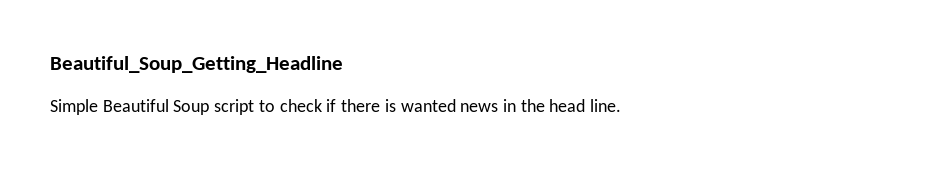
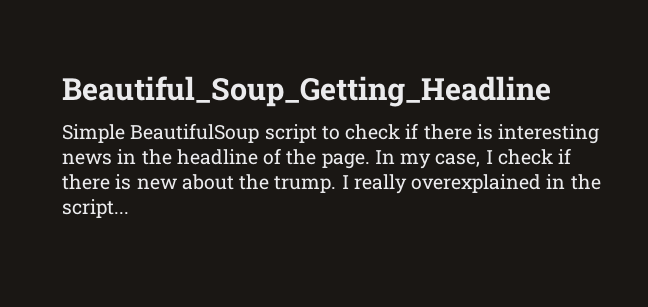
- Simple Beautiful Soup script to check if there is wanted news in the head line.
+ Simple BeautifulSoup script to check if there is interesting news in the headline of the page. In my case, I check if there is new about the trump. I really overexplained in the script...

